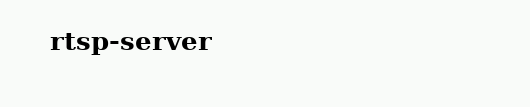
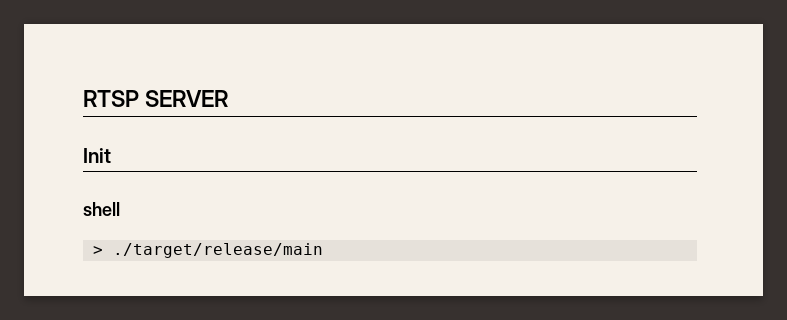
- rtsp-server
+ RTSP SERVER
+ Init
+ shell
+ > ./target/release/main

